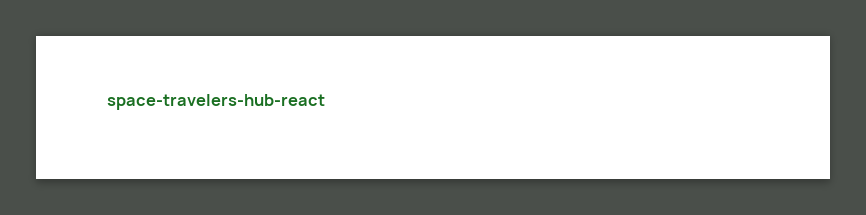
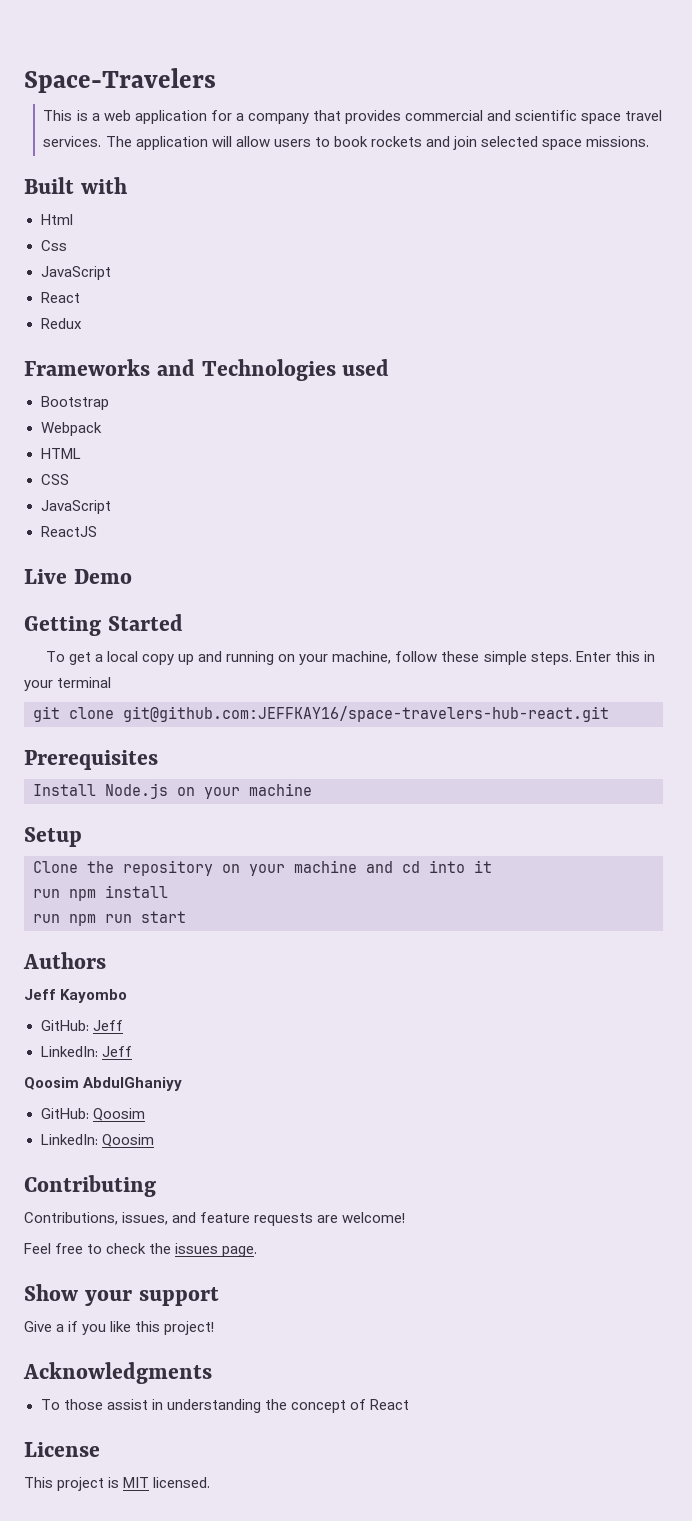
- space-travelers-hub-react
+ Space-Travelers
+ This is a web application for a company that provides commercial and scientific space travel services. The application will allow users to book rockets and join selected space missions.
+ Built with
+ Html
+ Css
+ JavaScript
+ React
+ Redux
+ Frameworks and Technologies used
+ Bootstrap
+ Webpack
+ HTML
+ CSS
+ JavaScript
+ ReactJS
+ Live Demo
+ Getting Started
+ To get a local copy up and running on your machine, follow these simple steps. Enter this in your terminal
+ git clone git@github.com:JEFFKAY16/space-travelers-hub-react.git
+ Prerequisites
+ Install Node.js on your machine
+ Setup
+ Clone the repository on your machine and cd into it
+ run npm install
+ run npm run start
+ Authors
+ Jeff Kayombo
+ GitHub: Jeff
+ LinkedIn: Jeff
+ Qoosim AbdulGhaniyy
+ GitHub: Qoosim
+ LinkedIn: Qoosim
+ Contributing
+ Contributions, issues, and feature requests are welcome!
+ Feel free to check the issues page.
+ Show your support
+ Give a if you like this project!
+ Acknowledgments
+ To those assist in understanding the concept of React
+ License
+ This project is MIT licensed.

